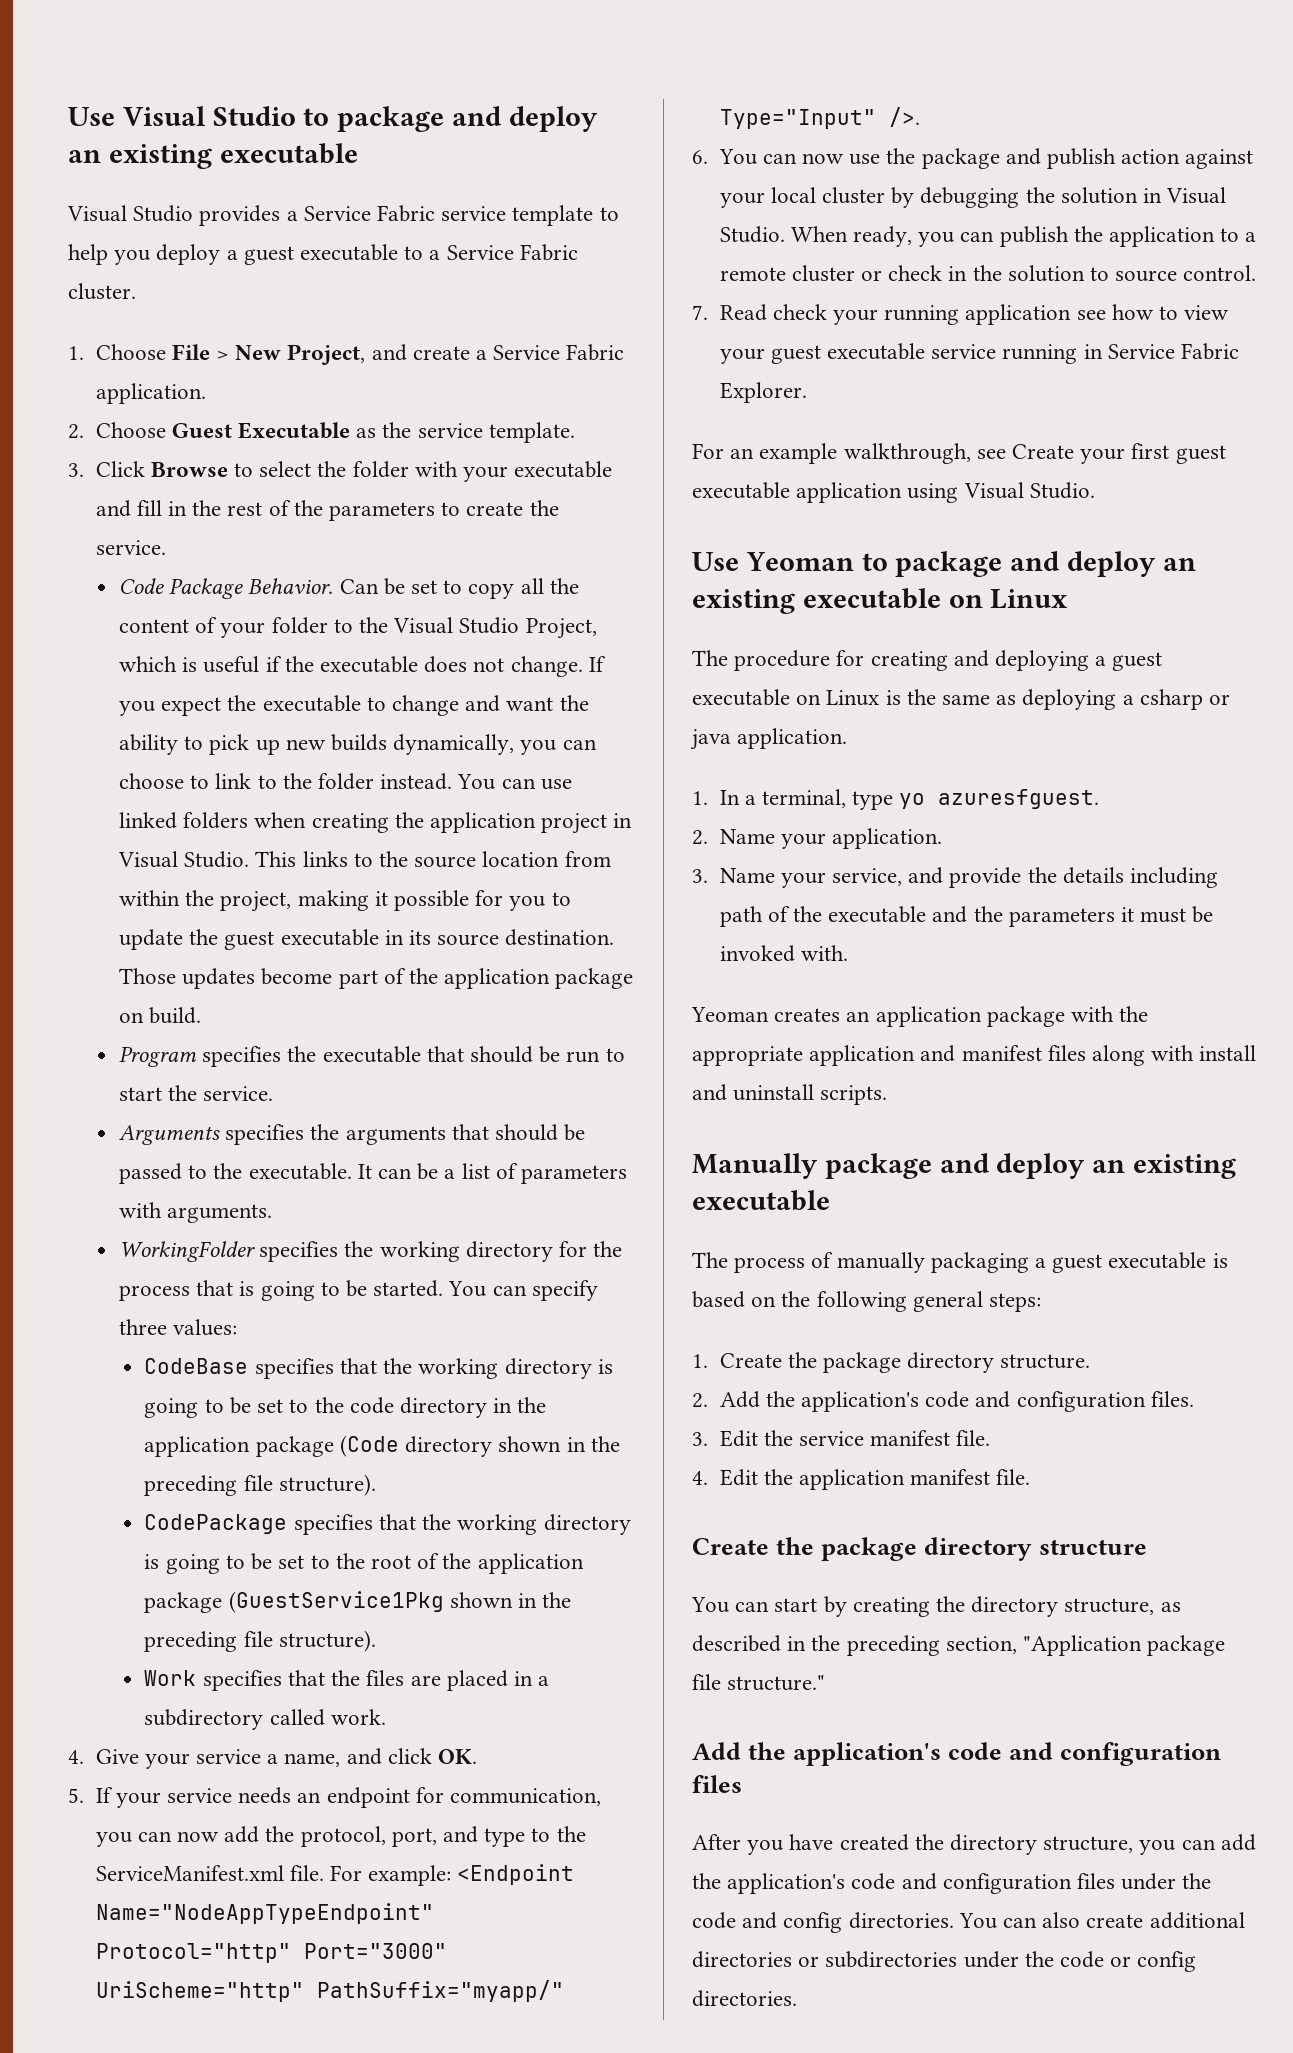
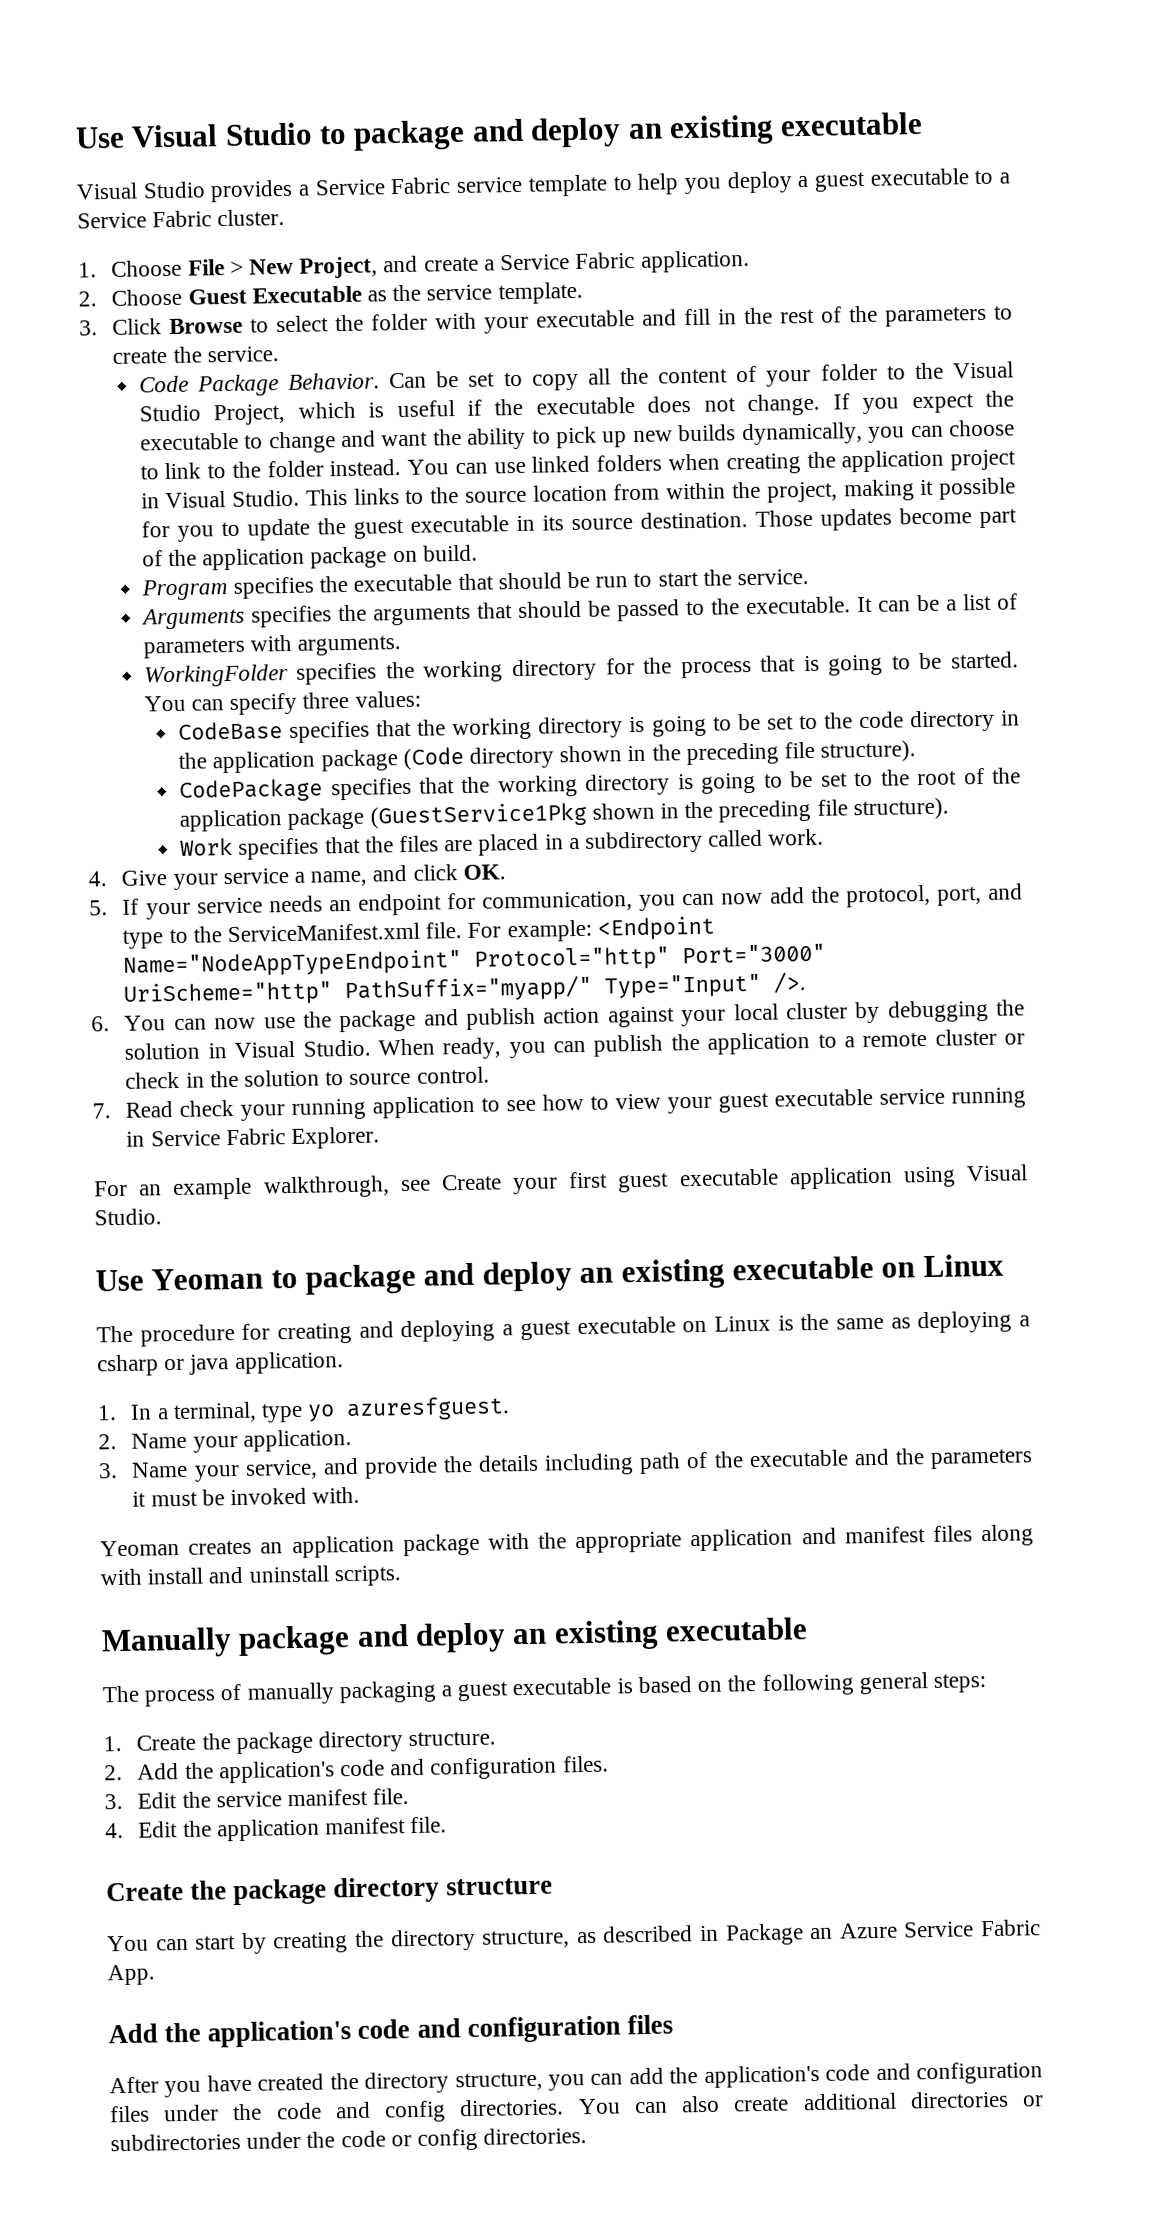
- 7. Read check your running application see how to view your guest executable service running in Service Fabric Explorer.
+ 7. Read check your running application to see how to view your guest executable service running in Service Fabric Explorer.
- You can start by creating the directory structure, as described in the preceding section, "Application package file structure."
+ You can start by creating the directory structure, as described in Package an Azure Service Fabric App.

